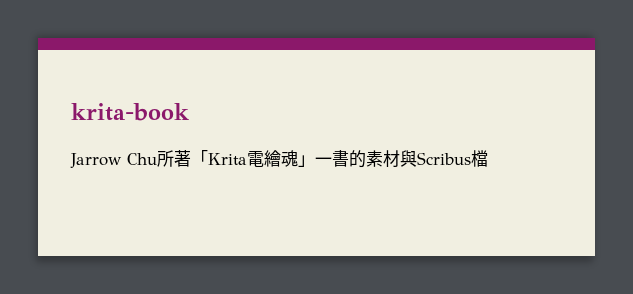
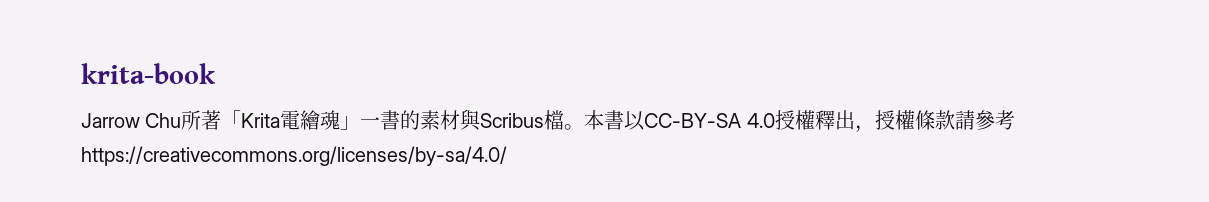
- Jarrow Chu所著「Krita電繪魂」一書的素材與Scribus檔
+ Jarrow Chu所著「Krita電繪魂」一書的素材與Scribus檔。本書以CC-BY-SA 4.0授權釋出，授權條款請參考https://creativecommons.org/licenses/by-sa/4.0/

